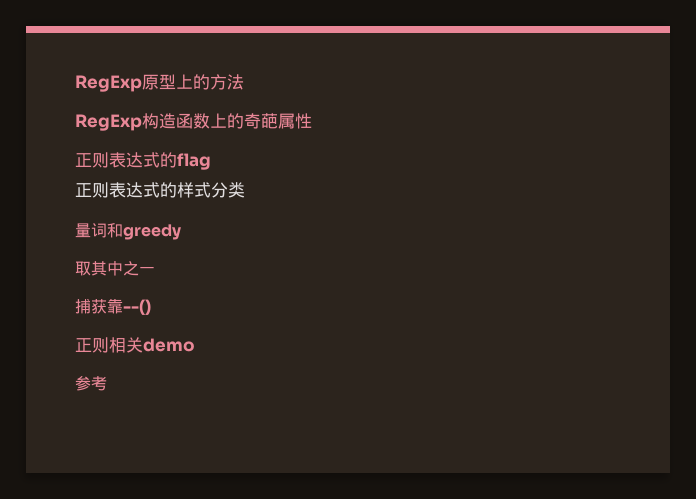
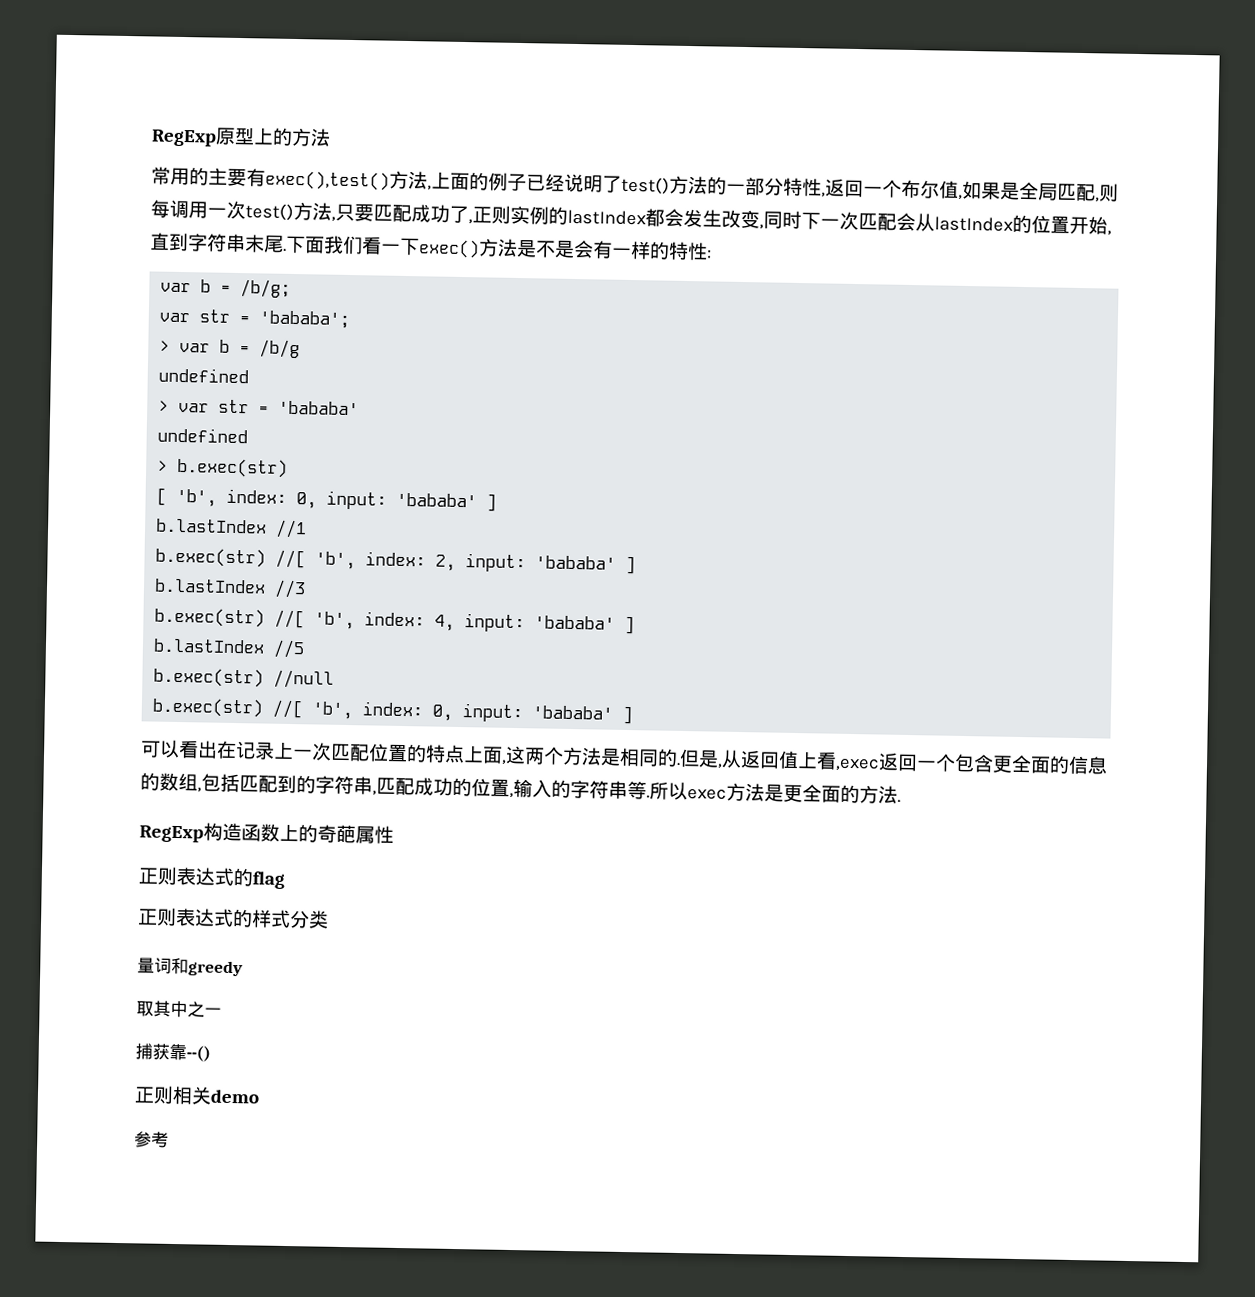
+ 常用的主要有exec(),test()方法,上面的例子已经说明了test()方法的一部分特性,返回一个布尔值,如果是全局匹配,则每调用一次test()方法,只要匹配成功了,正则实例的lastIndex都会发生改变,同时下一次匹配会从lastIndex的位置开始,直到字符串末尾.下面我们看一下exec()方法是不是会有一样的特性:
+ var b = /b/g;
+ var str = 'bababa';
+ > var b = /b/g
+ undefined
+ > var str = 'bababa'
+ undefined
+ > b.exec(str)
+ [ 'b', index: 0, input: 'bababa' ]
+ b.lastIndex //1
+ b.exec(str) //[ 'b', index: 2, input: 'bababa' ]
+ b.lastIndex //3
+ b.exec(str) //[ 'b', index: 4, input: 'bababa' ]
+ b.lastIndex //5
+ b.exec(str) //null
+ b.exec(str) //[ 'b', index: 0, input: 'bababa' ]
+ 可以看出在记录上一次匹配位置的特点上面,这两个方法是相同的.但是,从返回值上看,exec返回一个包含更全面的信息的数组,包括匹配到的字符串,匹配成功的位置,输入的字符串等.所以exec方法是更全面的方法.

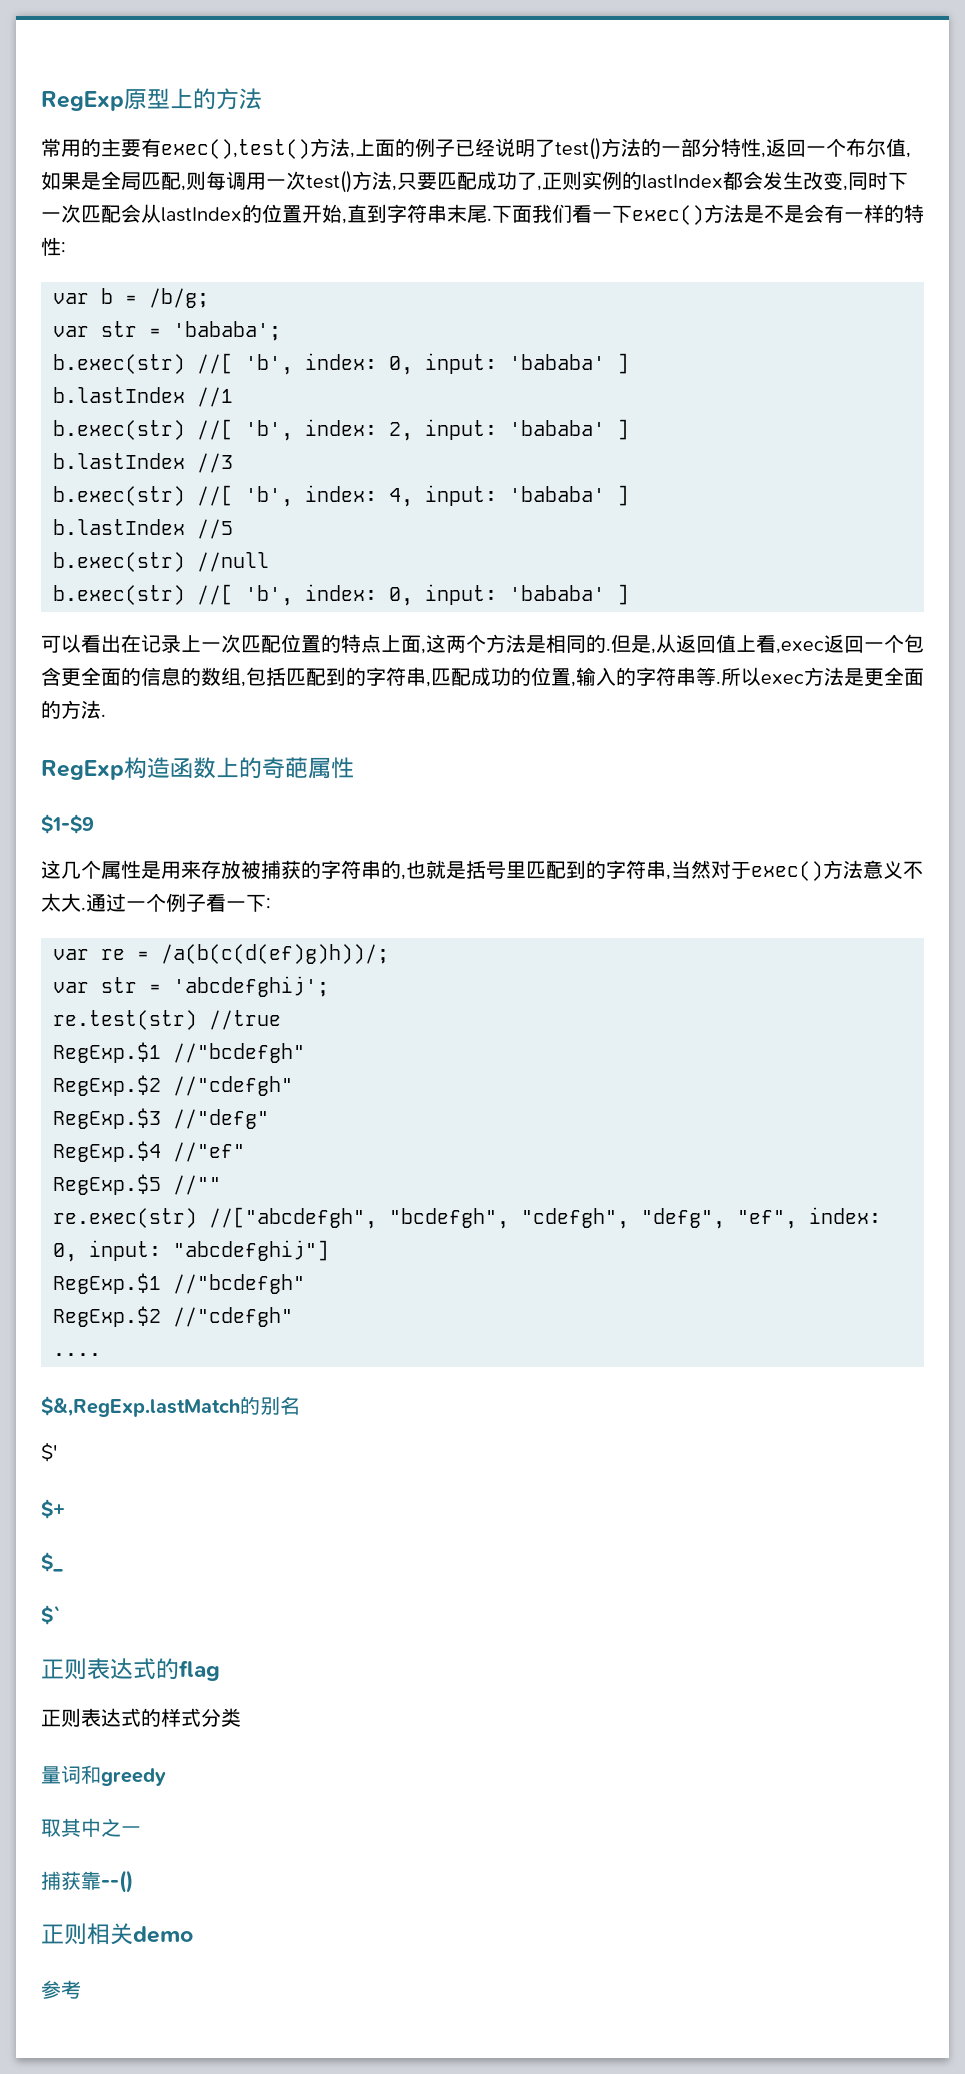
  var str = 'bababa';
- > var b = /b/g
- undefined
- > var str = 'bababa'
- undefined
- > b.exec(str)
- [ 'b', index: 0, input: 'bababa' ]
+ b.exec(str) //[ 'b', index: 0, input: 'bababa' ]
+ $1-$9
+ 这几个属性是用来存放被捕获的字符串的,也就是括号里匹配到的字符串,当然对于exec()方法意义不太大.通过一个例子看一下:
+ var re = /a(b(c(d(ef)g)h))/;
+ var str = 'abcdefghij';
+ re.test(str) //true
+ RegExp.$1 //"bcdefgh"
+ RegExp.$2 //"cdefgh"
+ RegExp.$3 //"defg"
+ RegExp.$4 //"ef"
+ RegExp.$5 //""
+ re.exec(str) //["abcdefgh", "bcdefgh", "cdefgh", "defg", "ef", index: 0, input: "abcdefghij"]
+ RegExp.$1 //"bcdefgh"
+ RegExp.$2 //"cdefgh"
+ ....
+ $&,RegExp.lastMatch的别名
+ $'
+ $+
+ $_
+ $`

